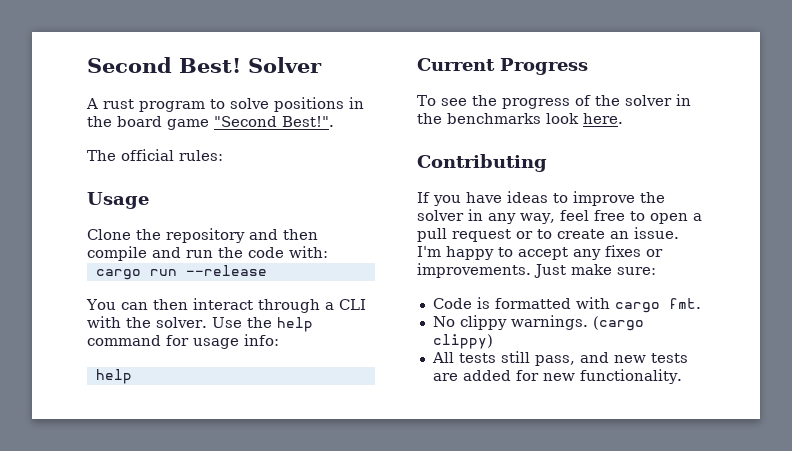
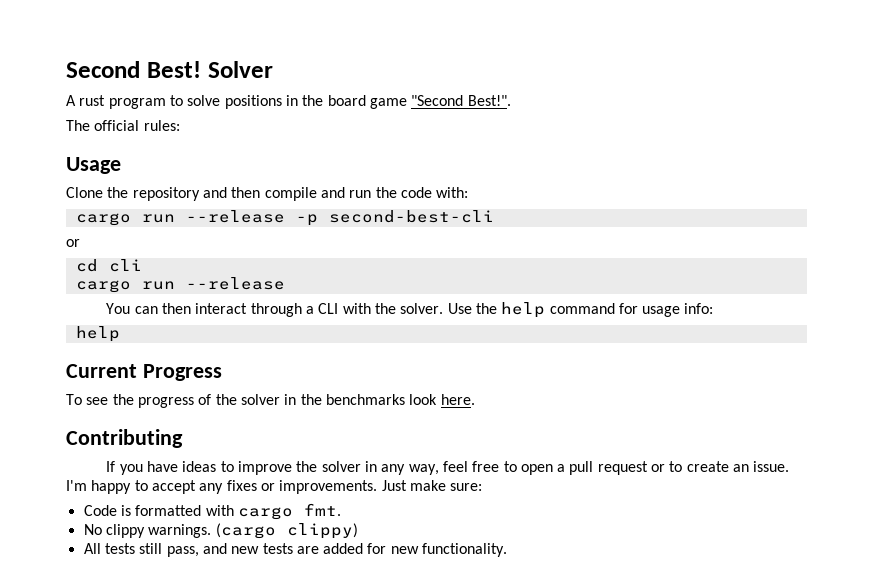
+ cargo run --release -p second-best-cli
+ or
+ cd cli

